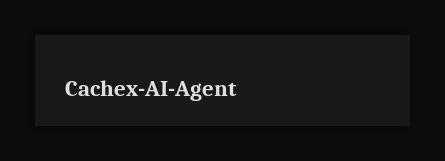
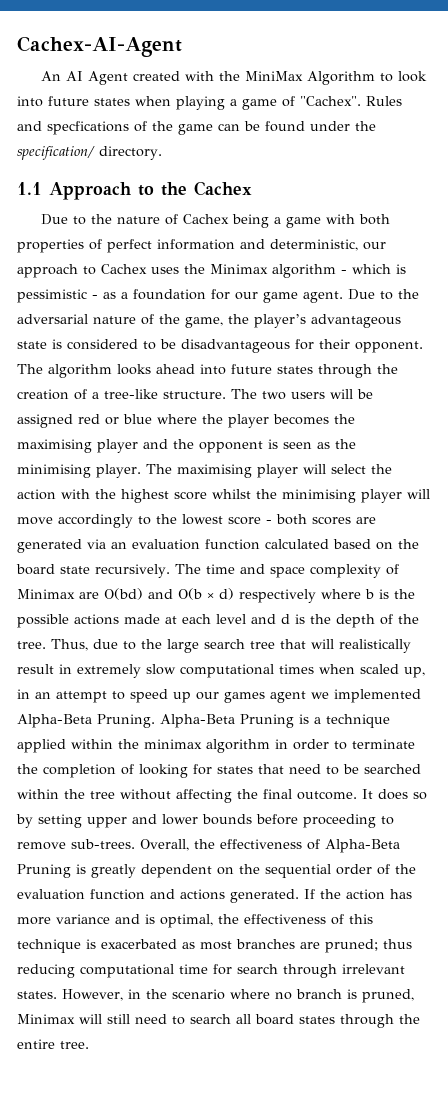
+ An AI Agent created with the MiniMax Algorithm to look into future states when playing a game of "Cachex". Rules and specfications of the game can be found under the specification/ directory.
+ 1.1 Approach to the Cachex
+ Due to the nature of Cachex being a game with both properties of perfect information and deterministic, our approach to Cachex uses the Minimax algorithm - which is pessimistic - as a foundation for our game agent. Due to the adversarial nature of the game, the player’s advantageous state is considered to be disadvantageous for their opponent. The algorithm looks ahead into future states through the creation of a tree-like structure. The two users will be assigned red or blue where the player becomes the maximising player and the opponent is seen as the minimising player. The maximising player will select the action with the highest score whilst the minimising player will move accordingly to the lowest score - both scores are generated via an evaluation function calculated based on the board state recursively. The time and space complexity of Minimax are O(bd) and O(b × d) respectively where b is the possible actions made at each level and d is the depth of the tree. Thus, due to the large search tree that will realistically result in extremely slow computational times when scaled up, in an attempt to speed up our games agent we implemented Alpha-Beta Pruning. Alpha-Beta Pruning is a technique applied within the minimax algorithm in order to terminate the completion of looking for states that need to be searched within the tree without affecting the final outcome. It does so by setting upper and lower bounds before proceeding to remove sub-trees. Overall, the effectiveness of Alpha-Beta Pruning is greatly dependent on the sequential order of the evaluation function and actions generated. If the action has more variance and is optimal, the effectiveness of this technique is exacerbated as most branches are pruned; thus reducing computational time for search through irrelevant states. However, in the scenario where no branch is pruned, Minimax will still need to search all board states through the entire tree.

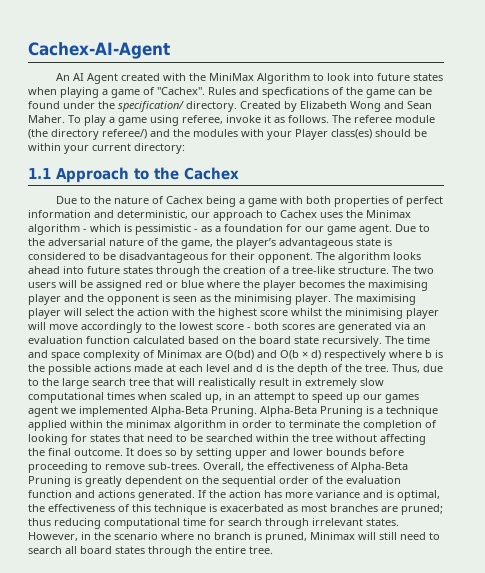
+ Created by Elizabeth Wong and Sean Maher. To play a game using referee, invoke it as follows. The referee module (the directory referee/) and the modules with your Player class(es) should be within your current directory:

